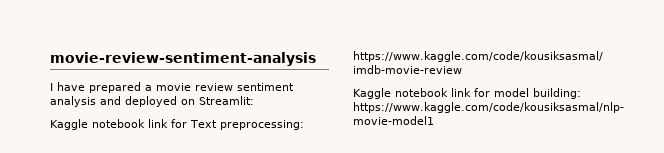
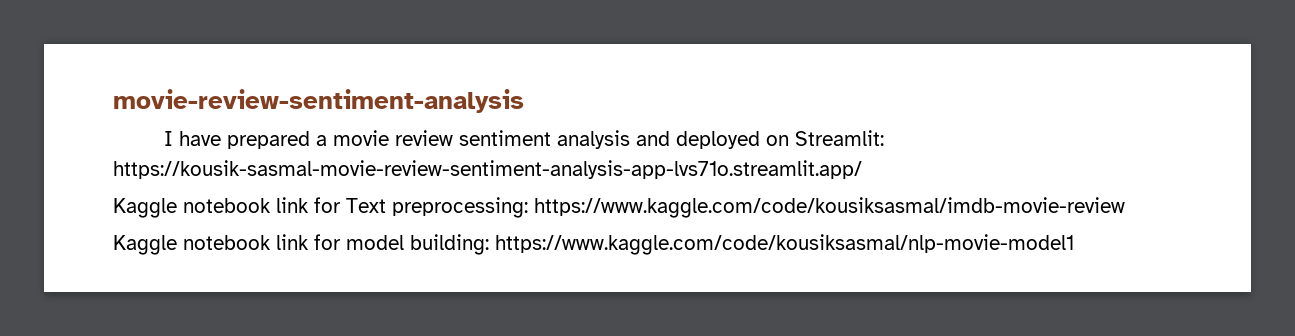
- I have prepared a movie review sentiment analysis and deployed on Streamlit:
+ I have prepared a movie review sentiment analysis and deployed on Streamlit: https://kousik-sasmal-movie-review-sentiment-analysis-app-lvs71o.streamlit.app/

